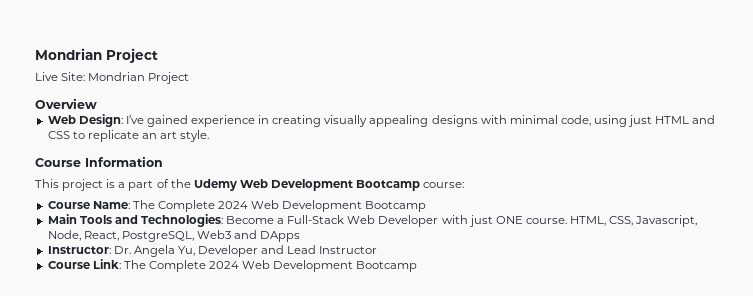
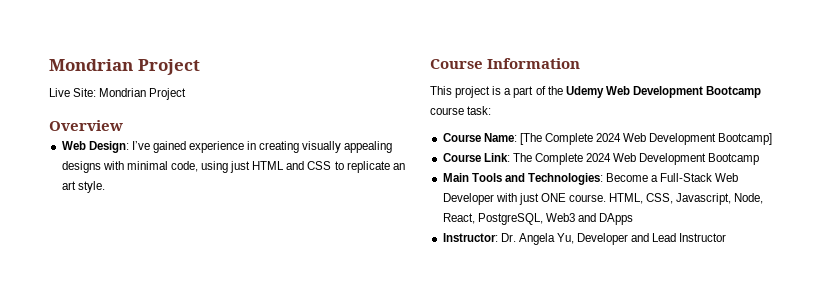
- This project is a part of the Udemy Web Development Bootcamp course:
+ This project is a part of the Udemy Web Development Bootcamp course task:
- Course Name: The Complete 2024 Web Development Bootcamp
+ Course Name: [The Complete 2024 Web Development Bootcamp]
+ Course Link: The Complete 2024 Web Development Bootcamp
- Course Link: The Complete 2024 Web Development Bootcamp

